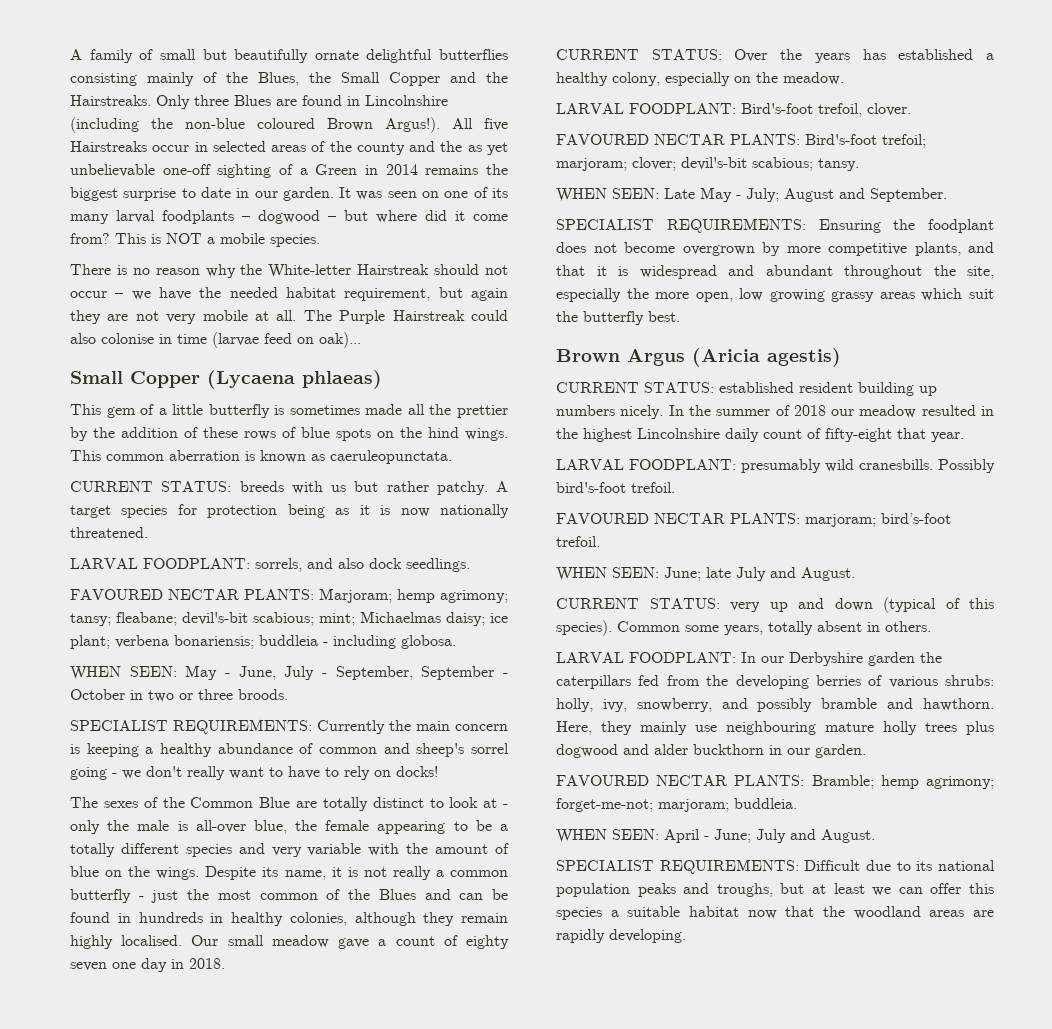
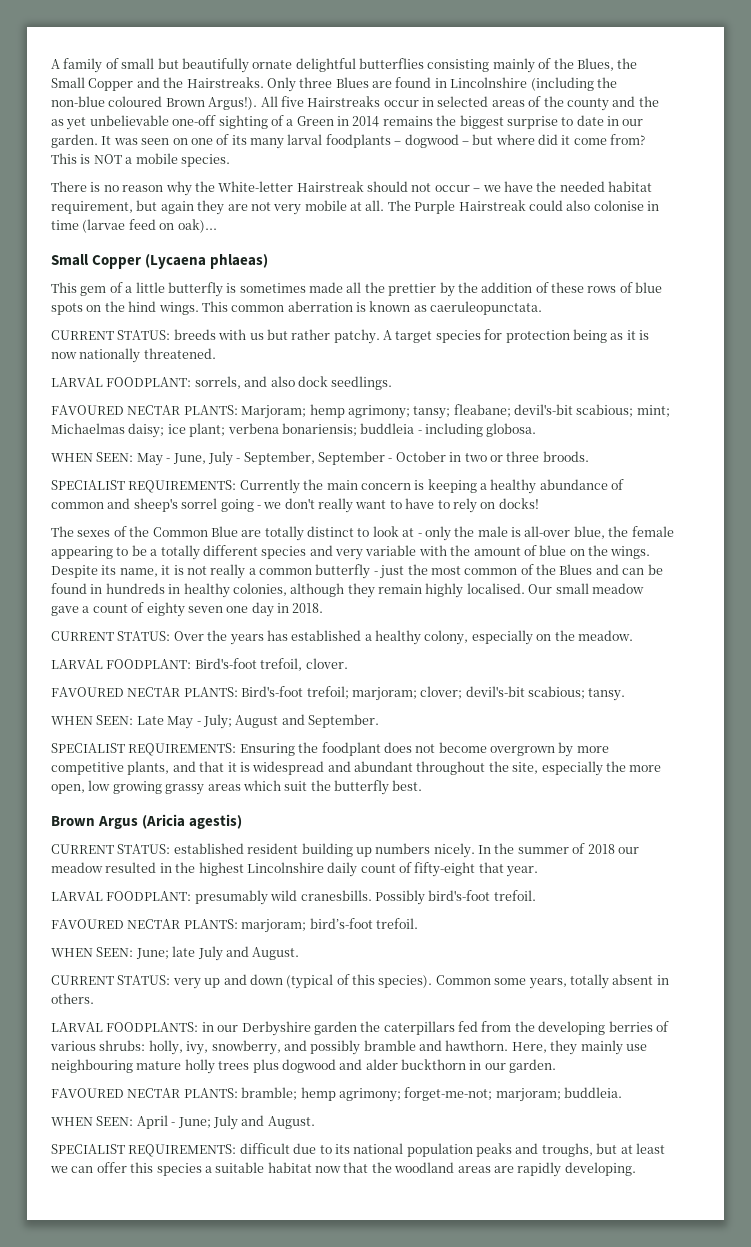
- LARVAL FOODPLANT: In our Derbyshire garden the caterpillars fed from the developing berries of various shrubs: holly, ivy, snowberry, and possibly bramble and hawthorn.
+ LARVAL FOODPLANTS: in our Derbyshire garden the caterpillars fed from the developing berries of various shrubs: holly, ivy, snowberry, and possibly bramble and hawthorn.
- FAVOURED NECTAR PLANTS: Bramble; hemp agrimony; forget-me-not; marjoram; buddleia.
+ FAVOURED NECTAR PLANTS: bramble; hemp agrimony; forget-me-not; marjoram; buddleia.
- SPECIALIST REQUIREMENTS: Difficult due to its national population peaks and troughs, but at least we can offer this species a suitable habitat now that the woodland areas are rapidly developing.
+ SPECIALIST REQUIREMENTS: difficult due to its national population peaks and troughs, but at least we can offer this species a suitable habitat now that the woodland areas are rapidly developing.

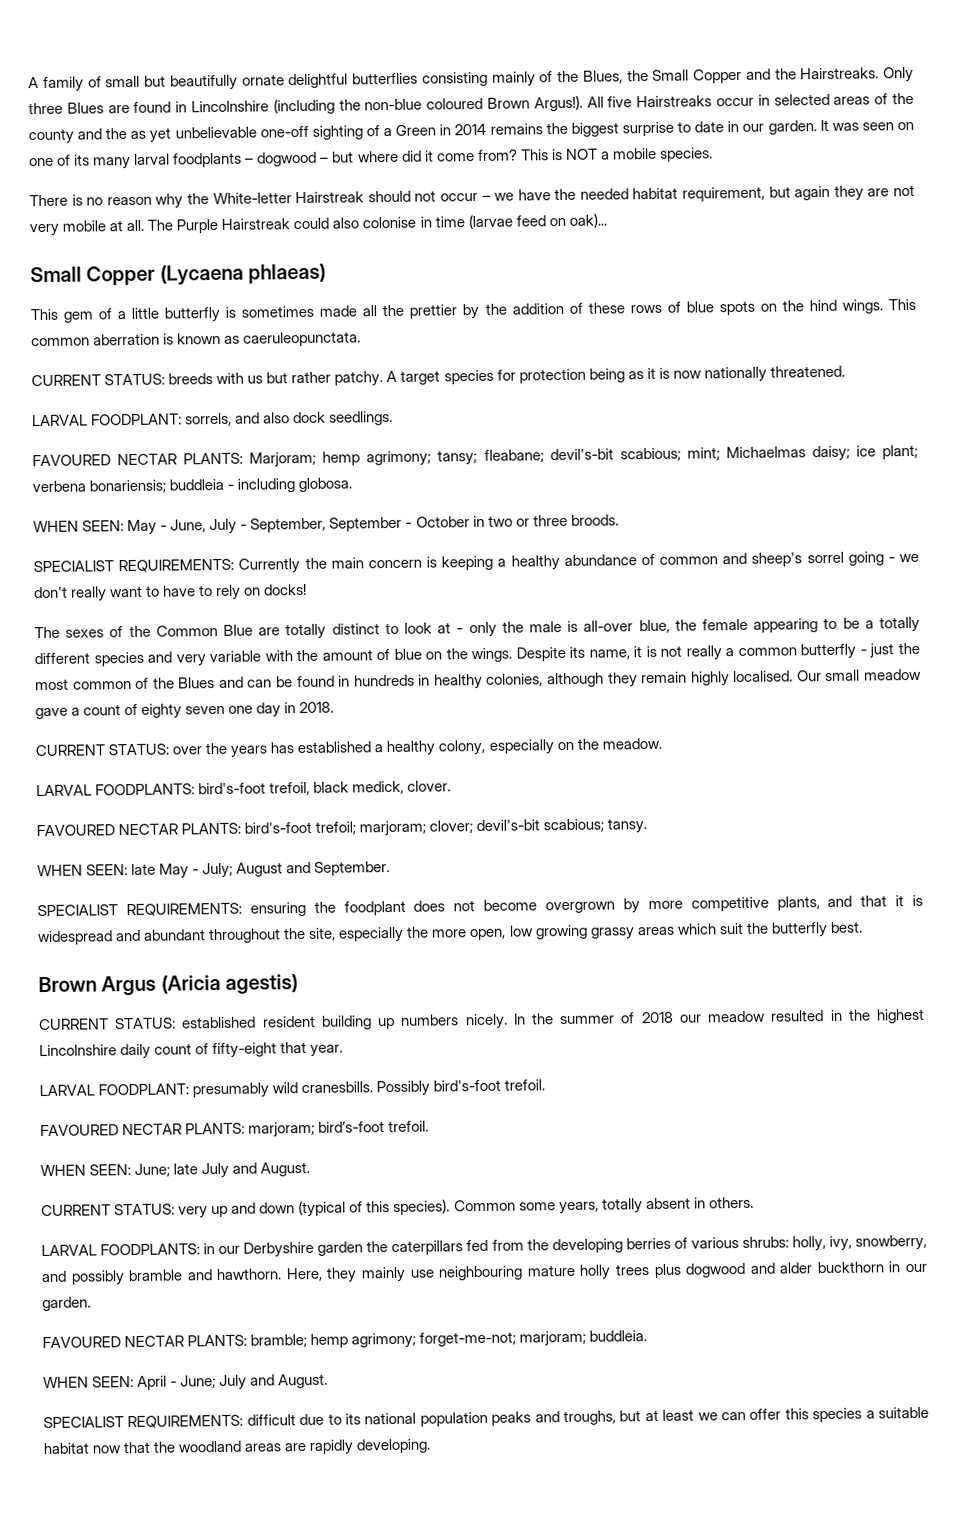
- CURRENT STATUS: Over the years has established a healthy colony, especially on the meadow.
+ CURRENT STATUS: over the years has established a healthy colony, especially on the meadow.
- LARVAL FOODPLANT: Bird's-foot trefoil, clover.
+ LARVAL FOODPLANTS: bird's-foot trefoil, black medick, clover.
- FAVOURED NECTAR PLANTS: Bird's-foot trefoil; marjoram; clover; devil's-bit scabious; tansy.
+ FAVOURED NECTAR PLANTS: bird's-foot trefoil; marjoram; clover; devil's-bit scabious; tansy.
- WHEN SEEN: Late May - July; August and September.
+ WHEN SEEN: late May - July; August and September.
- SPECIALIST REQUIREMENTS: Ensuring the foodplant does not become overgrown by more competitive plants, and that it is widespread and abundant throughout the site, especially the more open, low growing grassy areas which suit the butterfly best.
+ SPECIALIST REQUIREMENTS: ensuring the foodplant does not become overgrown by more competitive plants, and that it is widespread and abundant throughout the site, especially the more open, low growing grassy areas which suit the butterfly best.

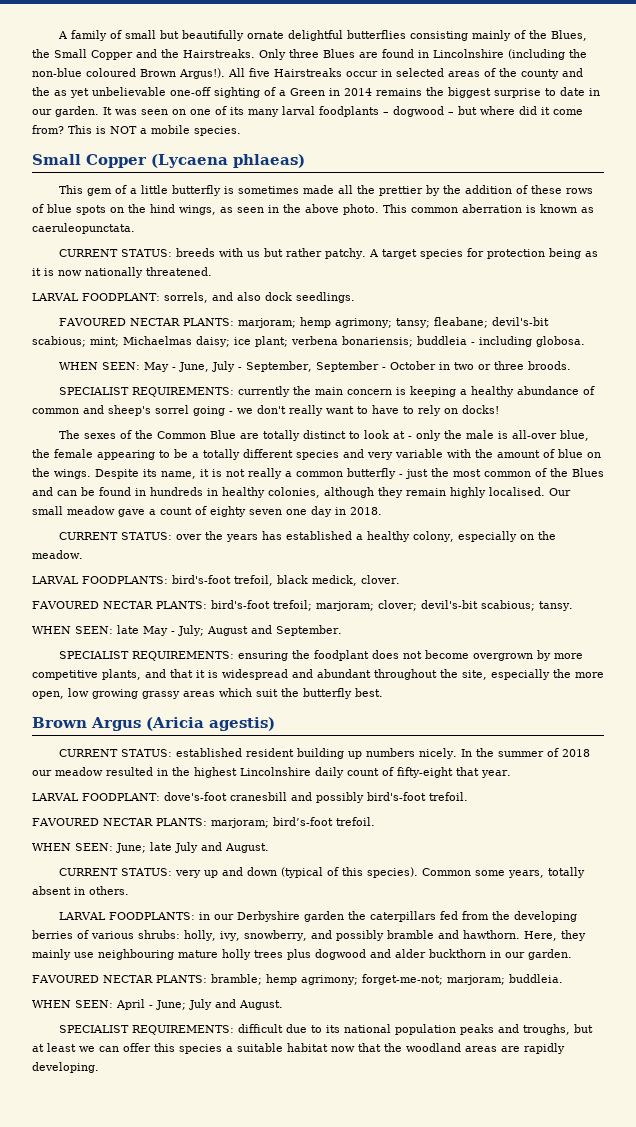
- There is no reason why the White-letter Hairstreak should not occur – we have the needed habitat requirement, but again they are not very mobile at all. The Purple Hairstreak could also colonise in time (larvae feed on oak)...
- This gem of a little butterfly is sometimes made all the prettier by the addition of these rows of blue spots on the hind wings.
+ This gem of a little butterfly is sometimes made all the prettier by the addition of these rows of blue spots on the hind wings, as seen in the above photo.
- FAVOURED NECTAR PLANTS: Marjoram; hemp agrimony; tansy; fleabane; devil's-bit scabious; mint; Michaelmas daisy; ice plant; verbena bonariensis; buddleia - including globosa.
+ FAVOURED NECTAR PLANTS: marjoram; hemp agrimony; tansy; fleabane; devil's-bit scabious; mint; Michaelmas daisy; ice plant; verbena bonariensis; buddleia - including globosa.
- SPECIALIST REQUIREMENTS: Currently the main concern is keeping a healthy abundance of common and sheep's sorrel going - we don't really want to have to rely on docks!
+ SPECIALIST REQUIREMENTS: currently the main concern is keeping a healthy abundance of common and sheep's sorrel going - we don't really want to have to rely on docks!
- LARVAL FOODPLANT: presumably wild cranesbills. Possibly bird's-foot trefoil.
+ LARVAL FOODPLANT: dove's-foot cranesbill and possibly bird's-foot trefoil.

